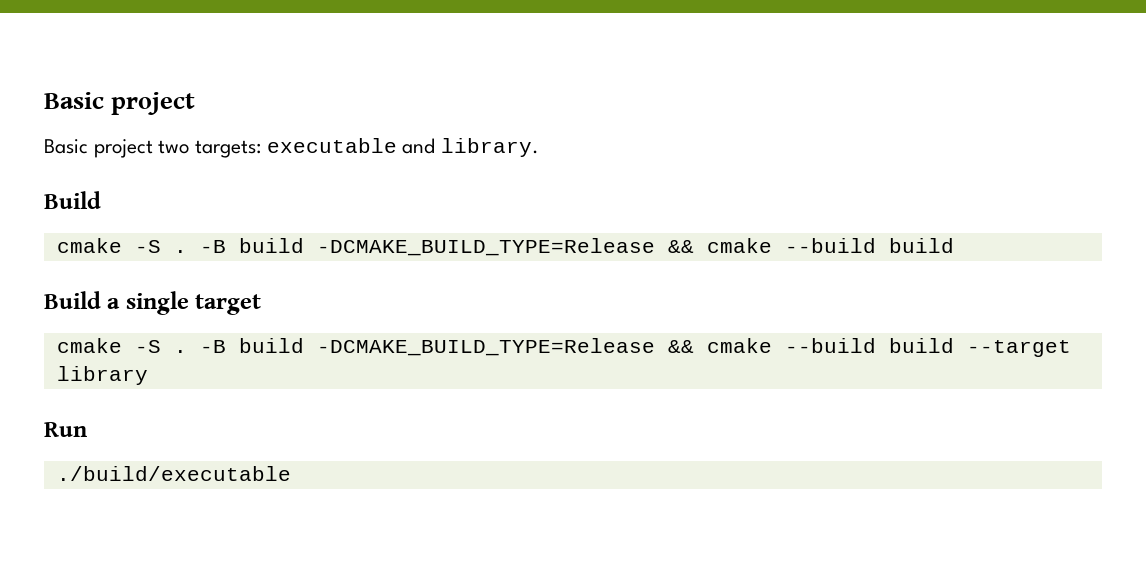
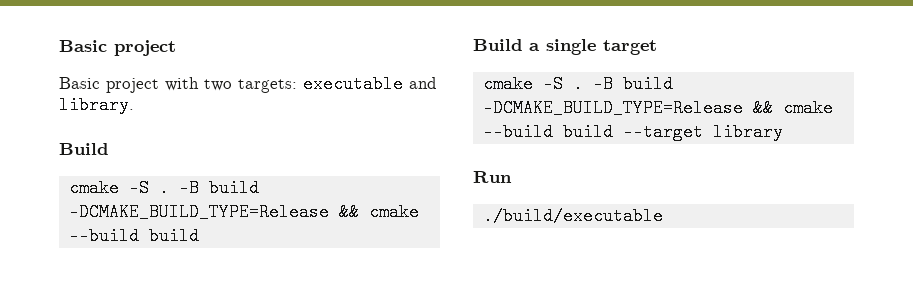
- Basic project two targets: executable and library.
+ Basic project with two targets: executable and library.

